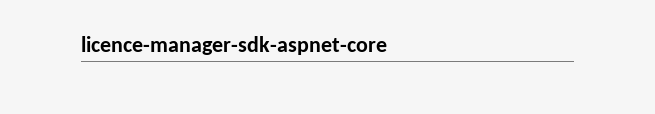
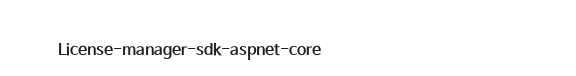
- licence-manager-sdk-aspnet-core
+ License-manager-sdk-aspnet-core

